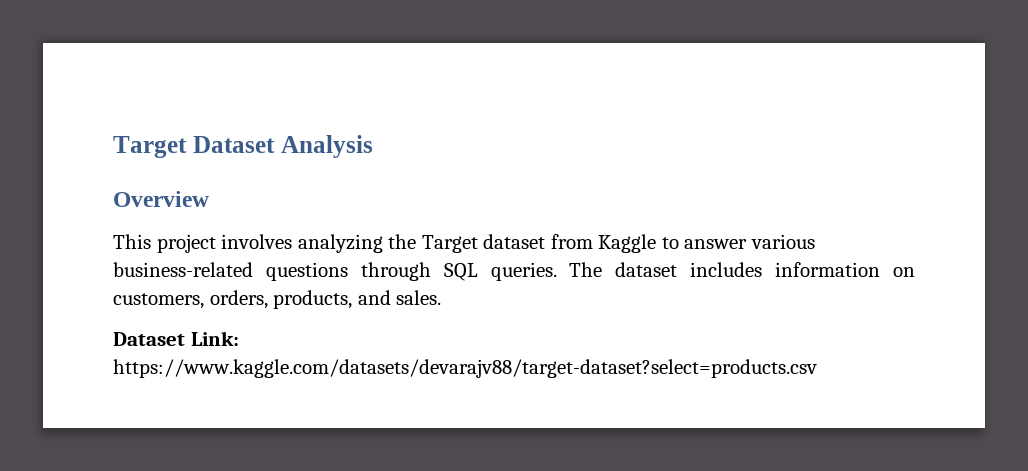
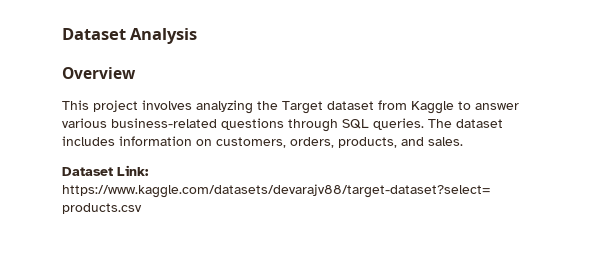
- Target Dataset Analysis
+ Dataset Analysis

